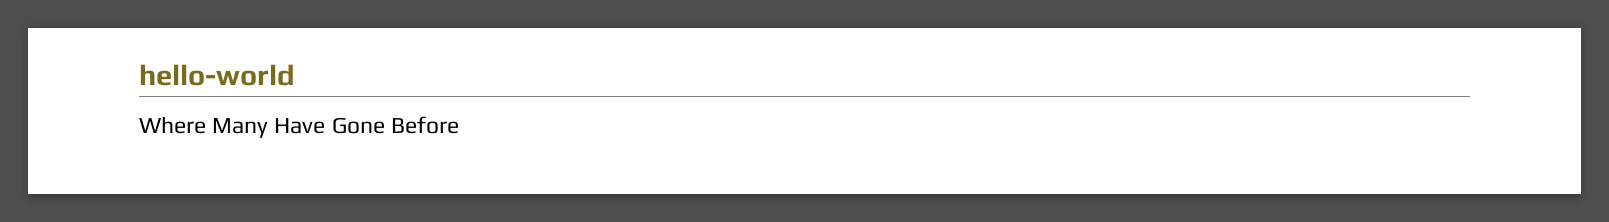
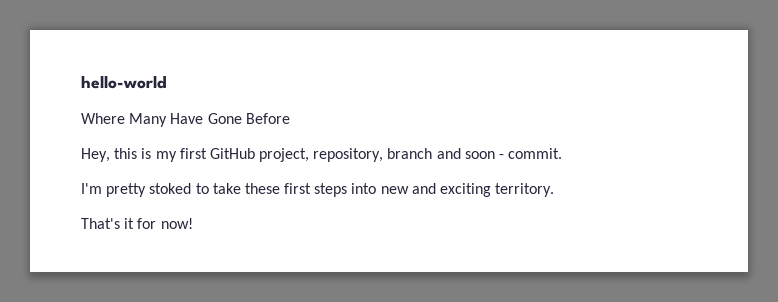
+ Hey, this is my first GitHub project, repository, branch and soon - commit.
+ I'm pretty stoked to take these first steps into new and exciting territory.
+ That's it for now!

